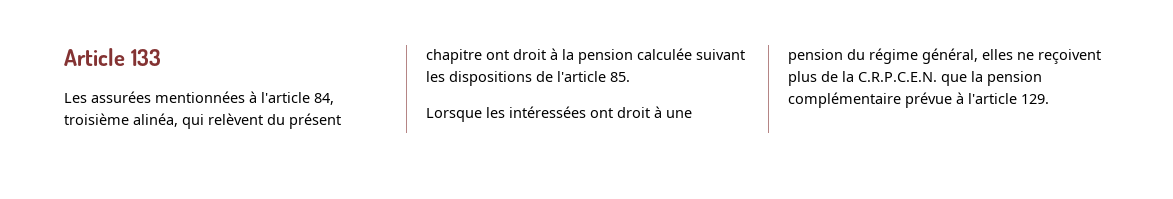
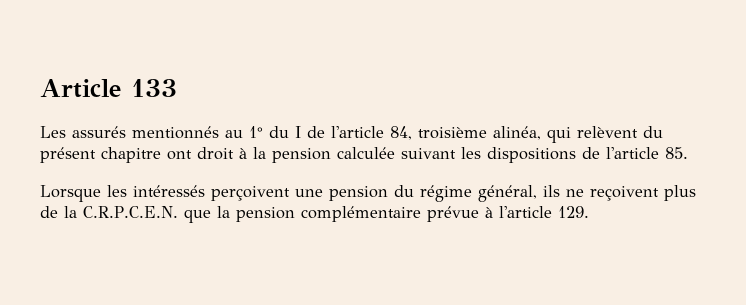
- Les assurées mentionnées à l'article 84, troisième alinéa, qui relèvent du présent chapitre ont droit à la pension calculée suivant les dispositions de l'article 85.
+ Les assurés mentionnés au 1° du I de l'article 84, troisième alinéa, qui relèvent du présent chapitre ont droit à la pension calculée suivant les dispositions de l'article 85.
- Lorsque les intéressées ont droit à une pension du régime général, elles ne reçoivent plus de la C.R.P.C.E.N. que la pension complémentaire prévue à l'article 129.
+ Lorsque les intéressés perçoivent une pension du régime général, ils ne reçoivent plus de la C.R.P.C.E.N. que la pension complémentaire prévue à l'article 129.

